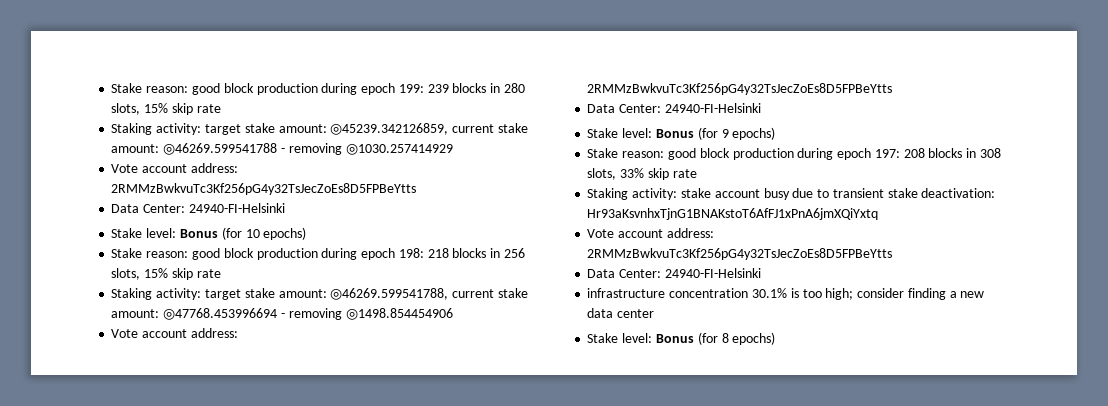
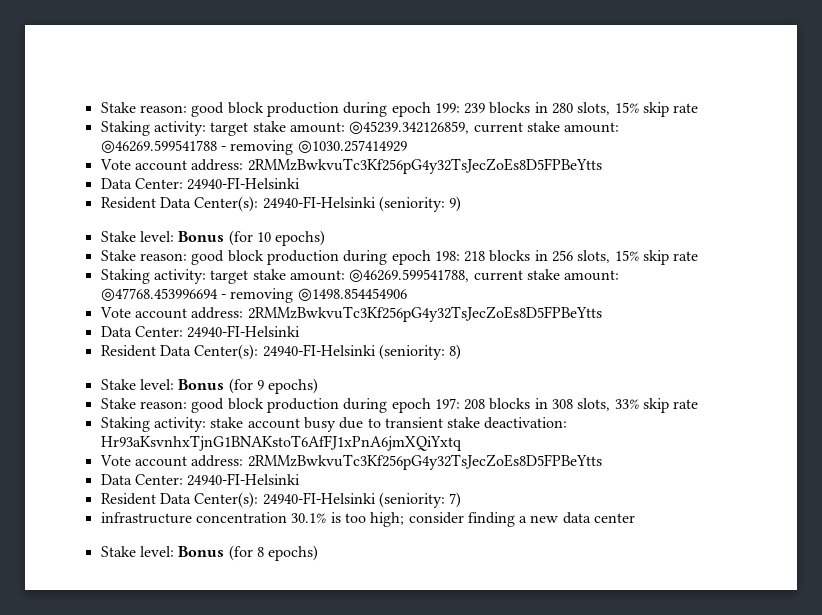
+ Resident Data Center(s): 24940-FI-Helsinki (seniority: 9)
+ Resident Data Center(s): 24940-FI-Helsinki (seniority: 8)
+ Resident Data Center(s): 24940-FI-Helsinki (seniority: 7)

